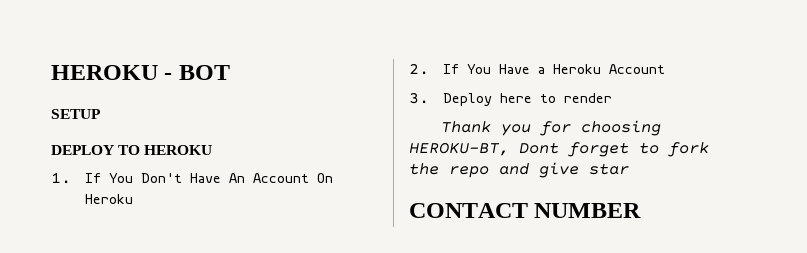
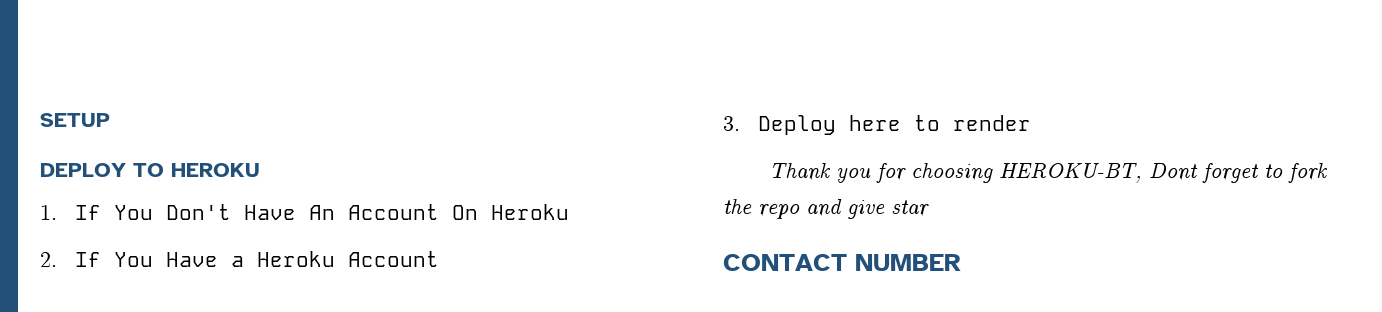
- HEROKU - BOT

